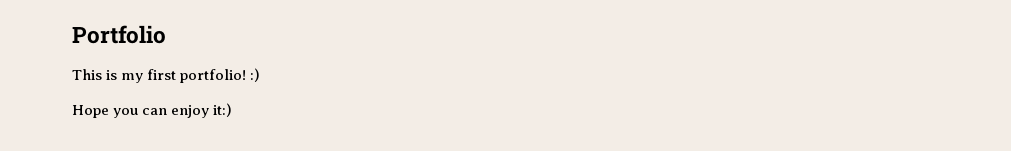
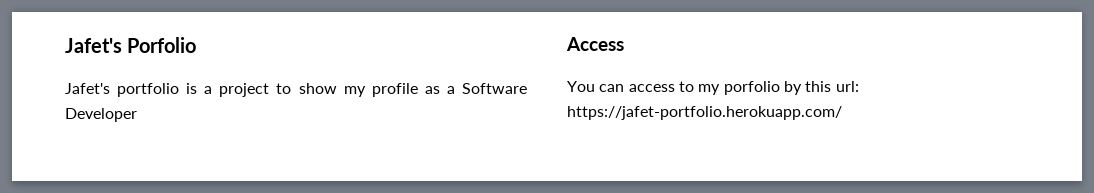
- Portfolio
- This is my first portfolio! :)
- Hope you can enjoy it:)
+ Jafet's Porfolio
+ Jafet's portfolio is a project to show my profile as a Software Developer
+ Access
+ You can access to my porfolio by this url: https://jafet-portfolio.herokuapp.com/

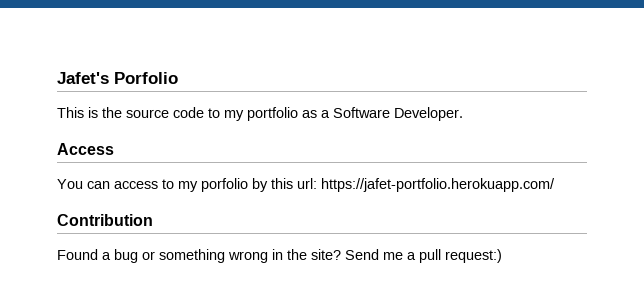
- Jafet's portfolio is a project to show my profile as a Software Developer
+ This is the source code to my portfolio as a Software Developer.
+ Contribution
+ Found a bug or something wrong in the site? Send me a pull request:)

